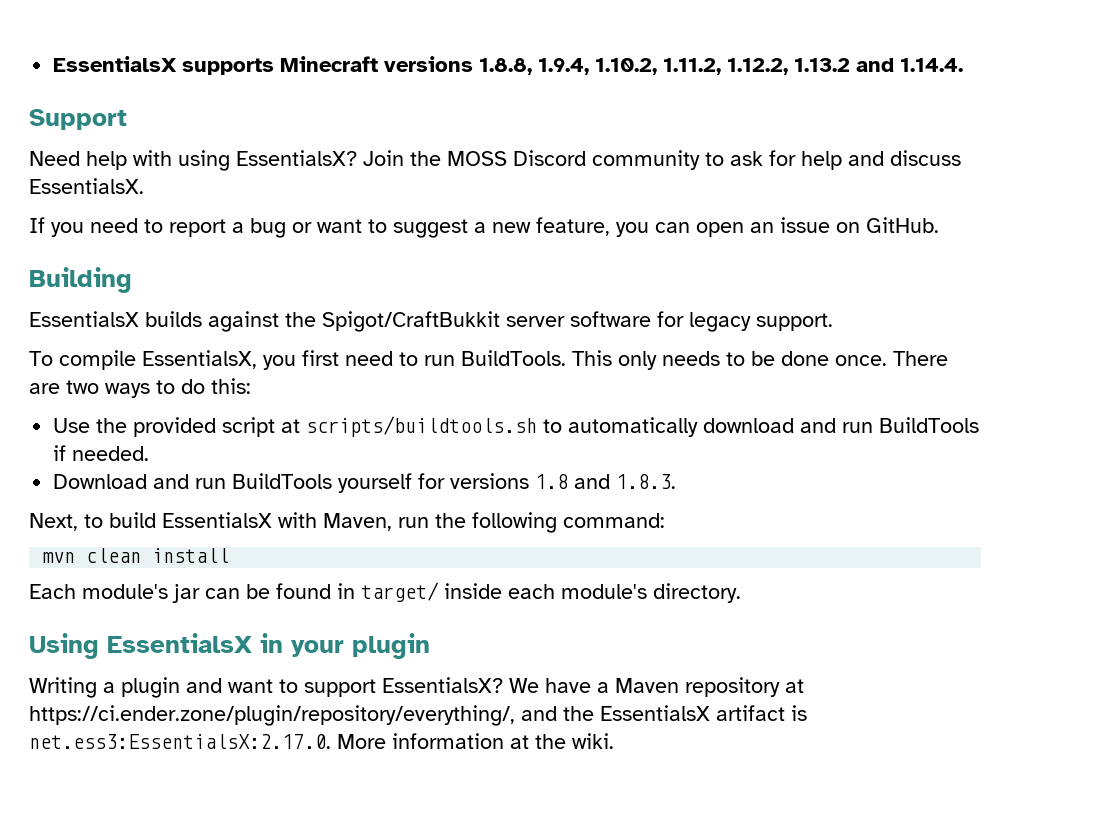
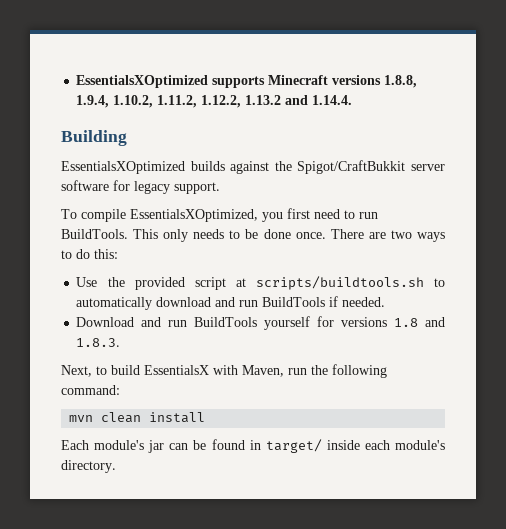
- EssentialsX supports Minecraft versions 1.8.8, 1.9.4, 1.10.2, 1.11.2, 1.12.2, 1.13.2 and 1.14.4.
+ EssentialsXOptimized supports Minecraft versions 1.8.8, 1.9.4, 1.10.2, 1.11.2, 1.12.2, 1.13.2 and 1.14.4.
- Support
- Need help with using EssentialsX? Join the MOSS Discord community to ask for help and discuss EssentialsX.
- If you need to report a bug or want to suggest a new feature, you can open an issue on GitHub.
- EssentialsX builds against the Spigot/CraftBukkit server software for legacy support.
+ EssentialsXOptimized builds against the Spigot/CraftBukkit server software for legacy support.
- To compile EssentialsX, you first need to run BuildTools.
+ To compile EssentialsXOptimized, you first need to run BuildTools.
- Using EssentialsX in your plugin
- Writing a plugin and want to support EssentialsX? We have a Maven repository at https://ci.ender.zone/plugin/repository/everything/, and the EssentialsX artifact is net.ess3:EssentialsX:2.17.0. More information at the wiki.

